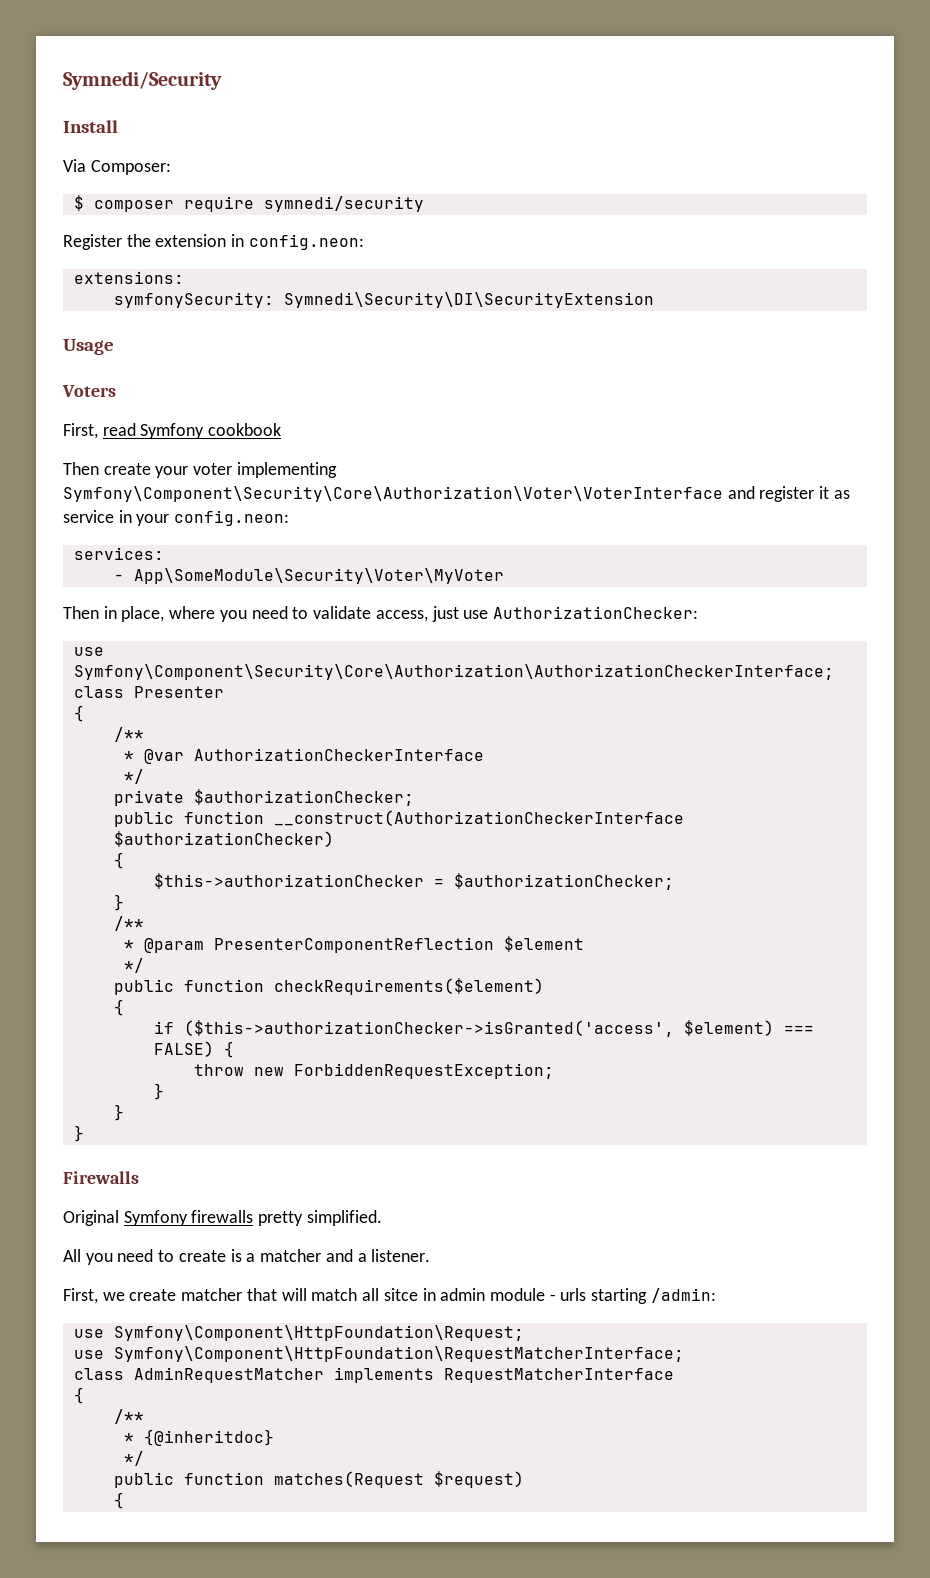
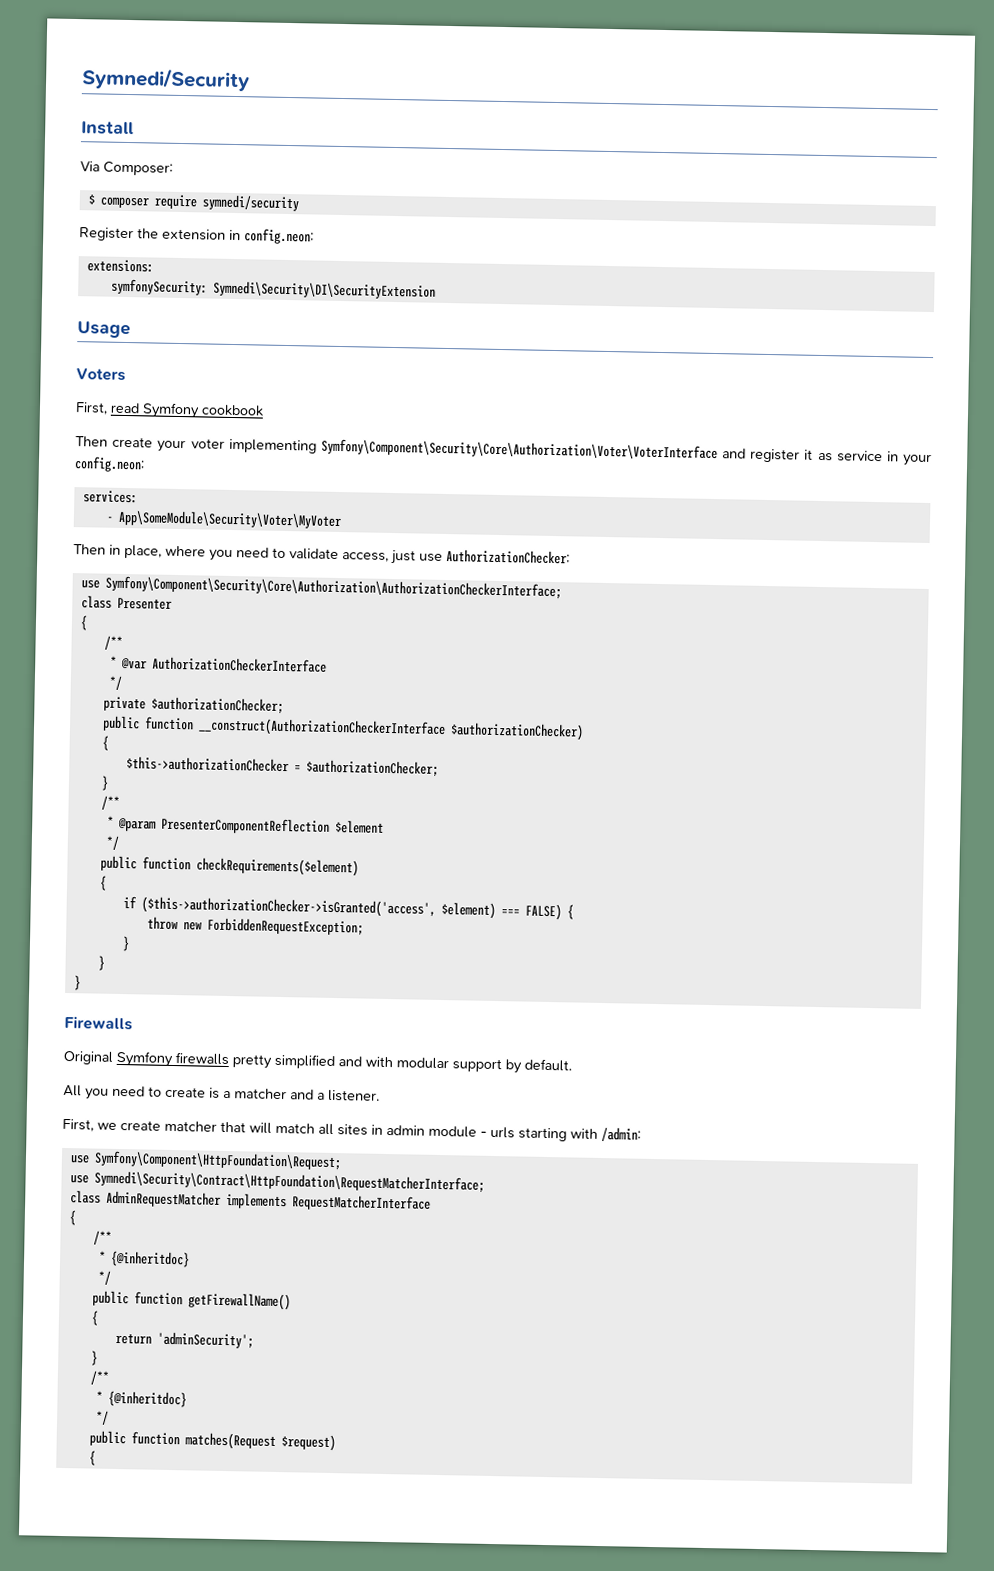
- Original Symfony firewalls pretty simplified.
+ Original Symfony firewalls pretty simplified and with modular support by default.
- First, we create matcher that will match all sitce in admin module - urls starting /admin:
+ First, we create matcher that will match all sites in admin module - urls starting with /admin:
- use Symfony\Component\HttpFoundation\RequestMatcherInterface;
+ use Symnedi\Security\Contract\HttpFoundation\RequestMatcherInterface;
+ public function getFirewallName()
+ {
+ return 'adminSecurity';
+ }
+ /**
+ * {@inheritdoc}
+ */

